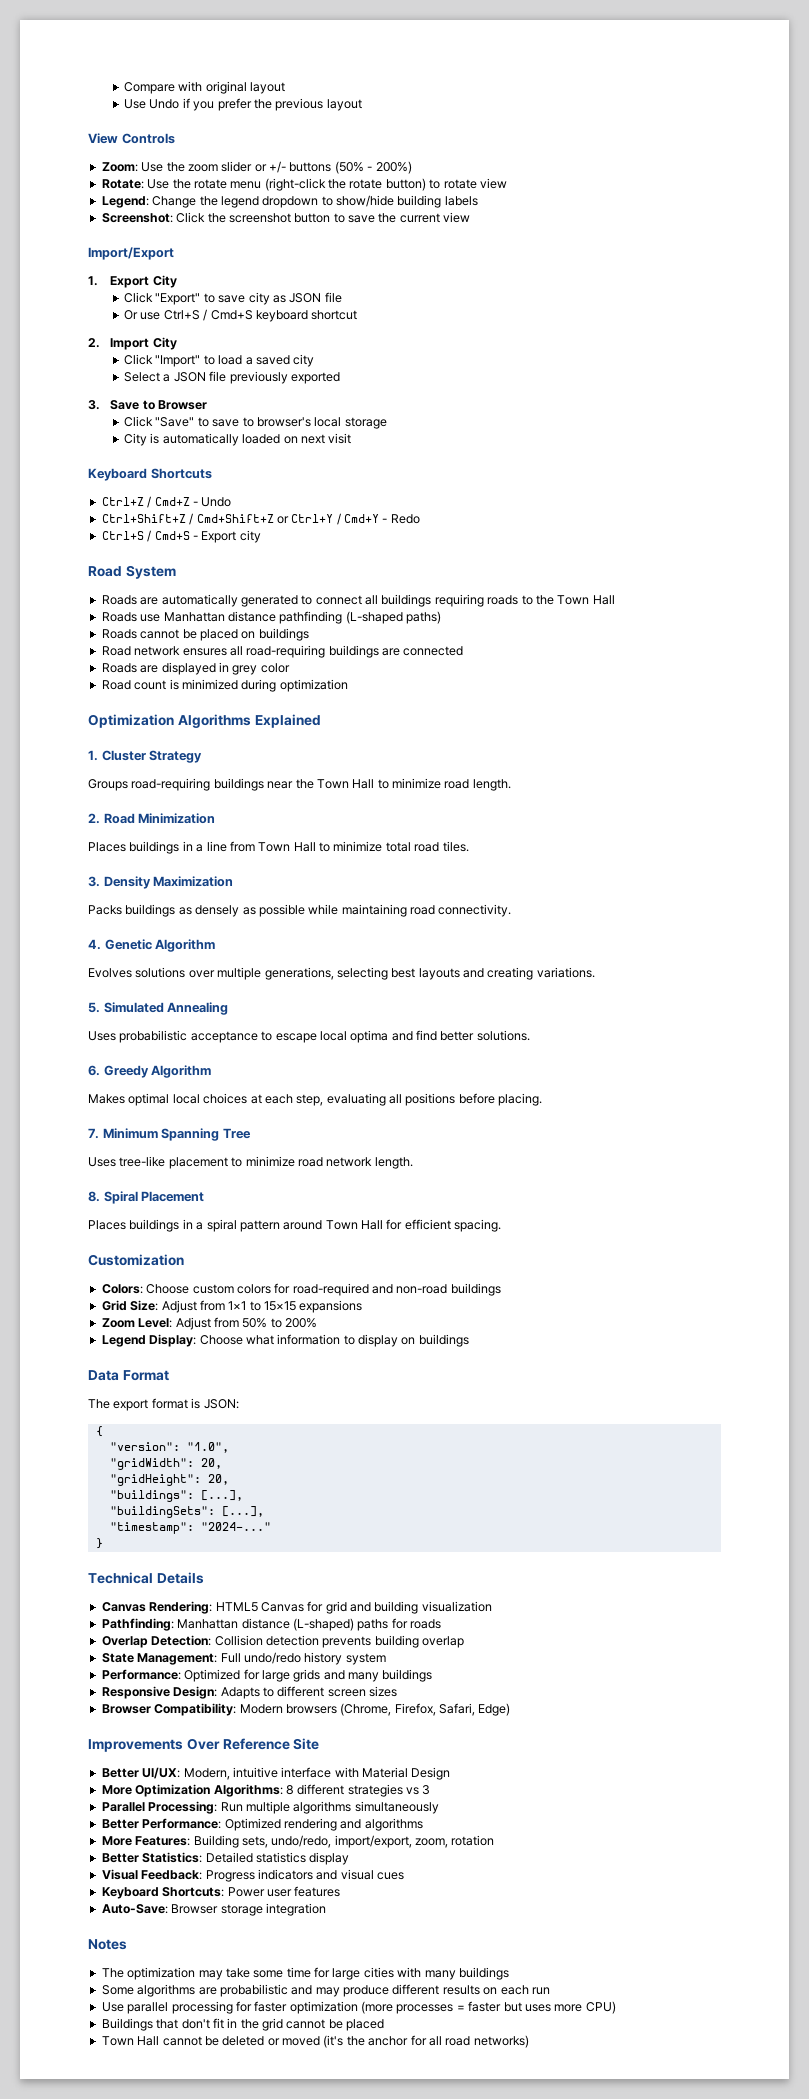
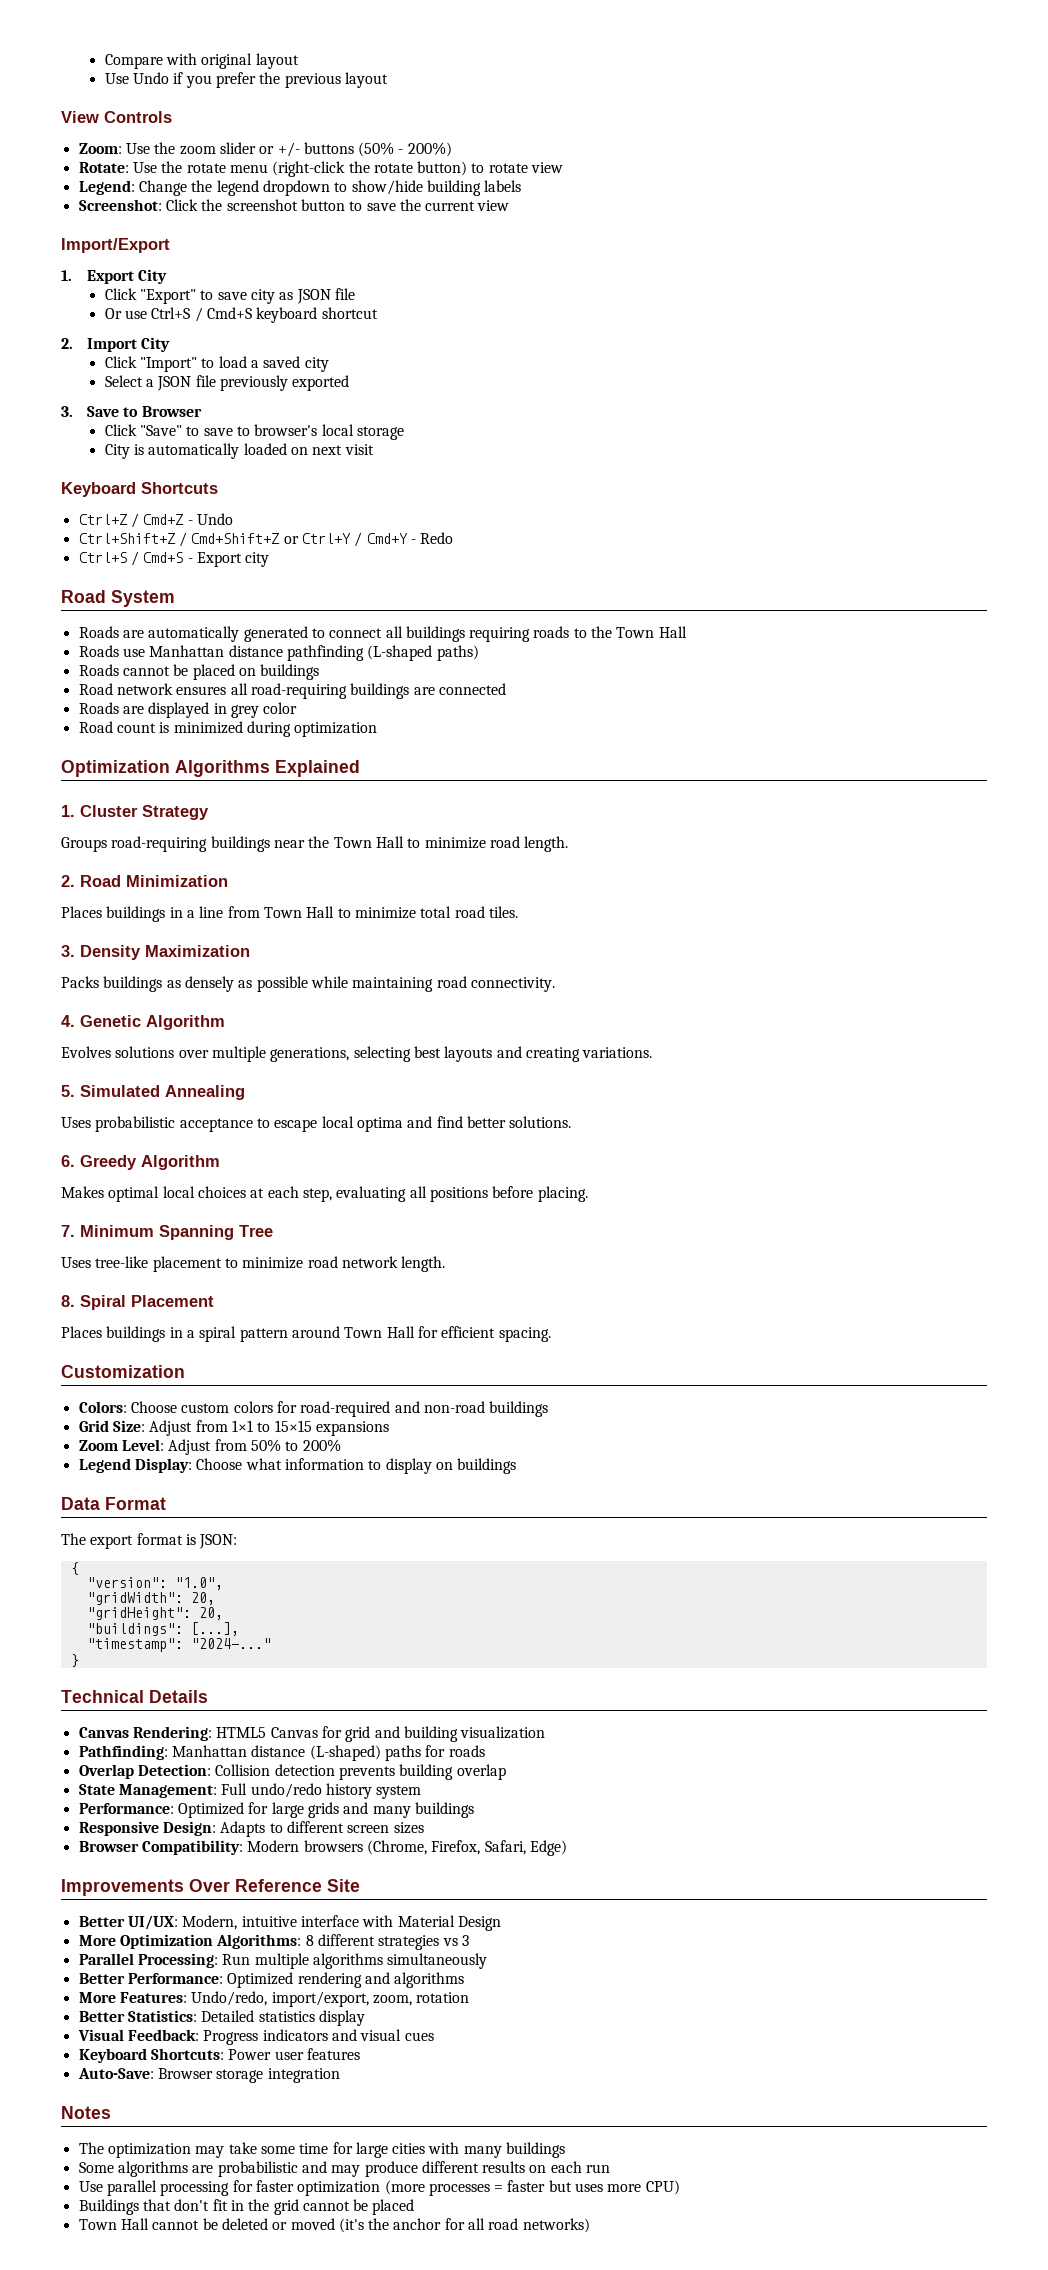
- "buildingSets": [...],
- More Features: Building sets, undo/redo, import/export, zoom, rotation
+ More Features: Undo/redo, import/export, zoom, rotation

